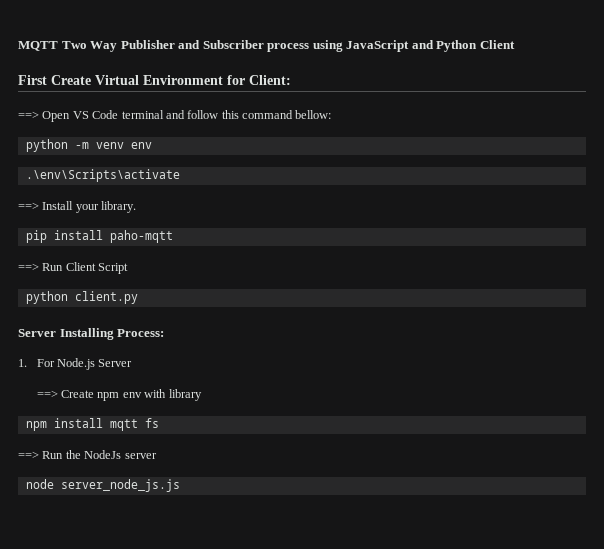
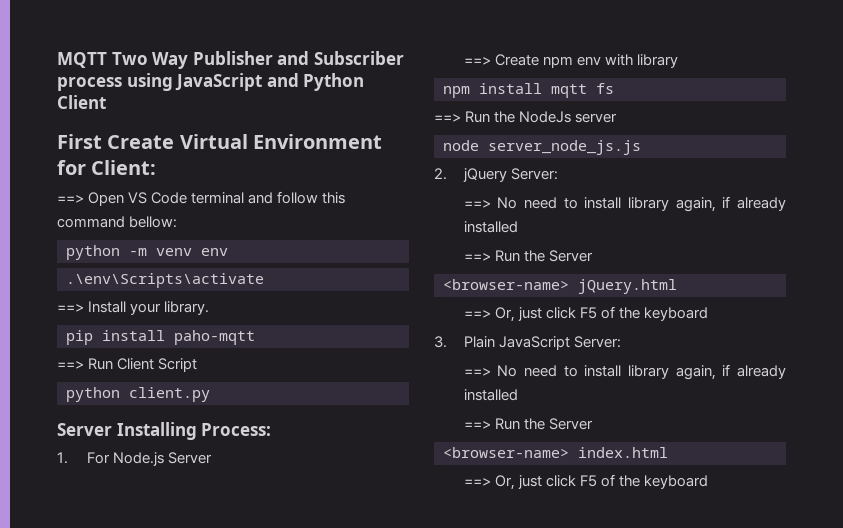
+ 2. jQuery Server:
+ ==> No need to install library again, if already installed
+ ==> Run the Server
+ <browser-name> jQuery.html
+ ==> Or, just click F5 of the keyboard
+ 3. Plain JavaScript Server:
+ ==> No need to install library again, if already installed
+ ==> Run the Server
+ <browser-name> index.html
+ ==> Or, just click F5 of the keyboard

